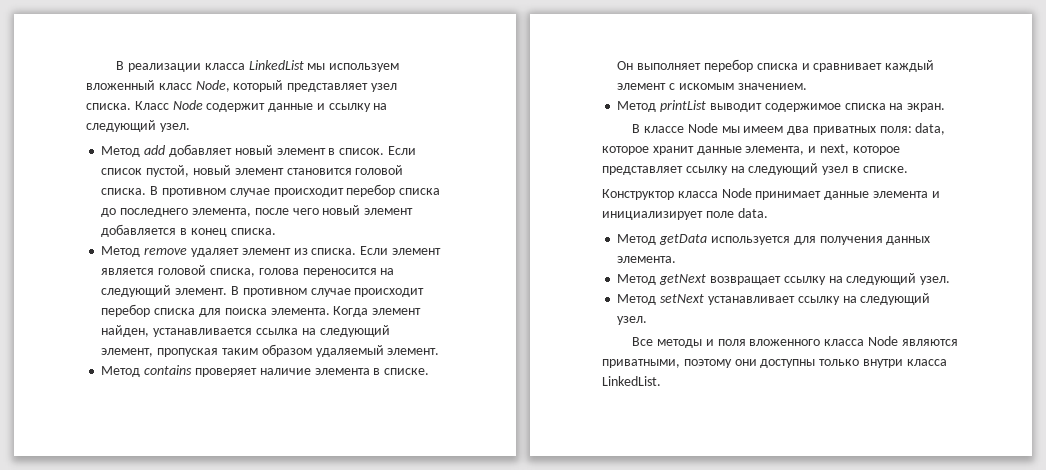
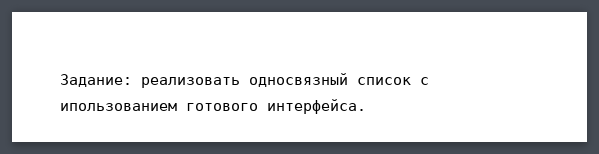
- В реализации класса LinkedList мы используем вложенный класс Node, который представляет узел списка. Класс Node содержит данные и ссылку на следующий узел.
- Метод add добавляет новый элемент в список. Если список пустой, новый элемент становится головой списка. В противном случае происходит перебор списка до последнего элемента, после чего новый элемент добавляется в конец списка.
- Метод remove удаляет элемент из списка. Если элемент является головой списка, голова переносится на следующий элемент. В противном случае происходит перебор списка для поиска элемента. Когда элемент найден, устанавливается ссылка на следующий элемент, пропуская таким образом удаляемый элемент.
- Метод contains проверяет наличие элемента в списке. Он выполняет перебор списка и сравнивает каждый элемент с искомым значением.
- Метод printList выводит содержимое списка на экран.
- В классе Node мы имеем два приватных поля: data, которое хранит данные элемента, и next, которое представляет ссылку на следующий узел в списке.
- Конструктор класса Node принимает данные элемента и инициализирует поле data.
- Метод getData используется для получения данных элемента.
- Метод getNext возвращает ссылку на следующий узел.
- Метод setNext устанавливает ссылку на следующий узел.
- Все методы и поля вложенного класса Node являются приватными, поэтому они доступны только внутри класса LinkedList.
+ Задание: реализовать односвязный список с ипользованием готового интерфейса.

